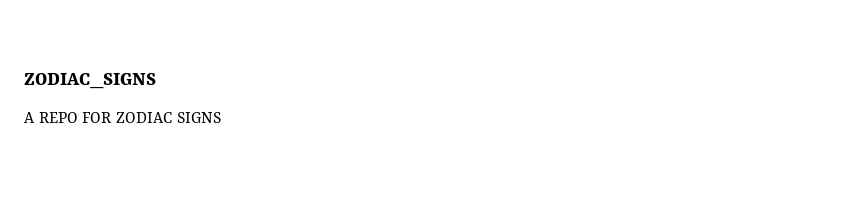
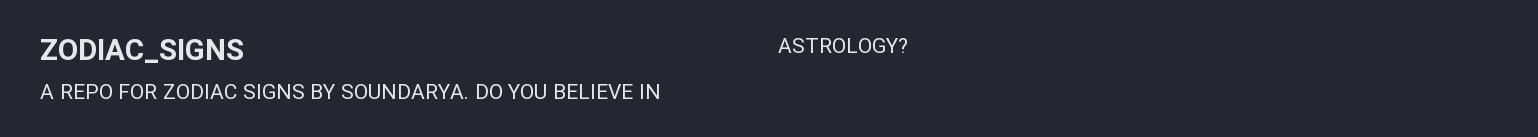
- A REPO FOR ZODIAC SIGNS
+ A REPO FOR ZODIAC SIGNS BY SOUNDARYA. DO YOU BELIEVE IN ASTROLOGY?

